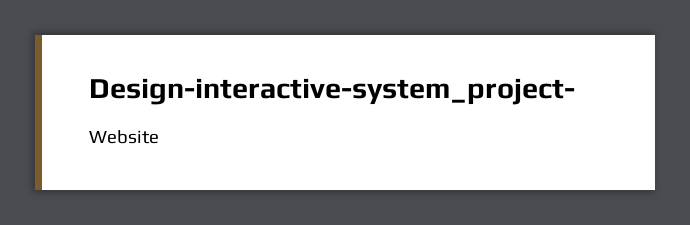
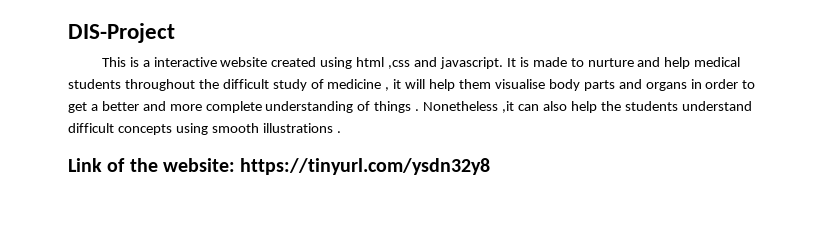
- Design-interactive-system_project-
- Website
+ DIS-Project
+ This is a interactive website created using html ,css and javascript. It is made to nurture and help medical students throughout the difficult study of medicine , it will help them visualise body parts and organs in order to get a better and more complete understanding of things . Nonetheless ,it can also help the students understand difficult concepts using smooth illustrations .
+ Link of the website: https://tinyurl.com/ysdn32y8

